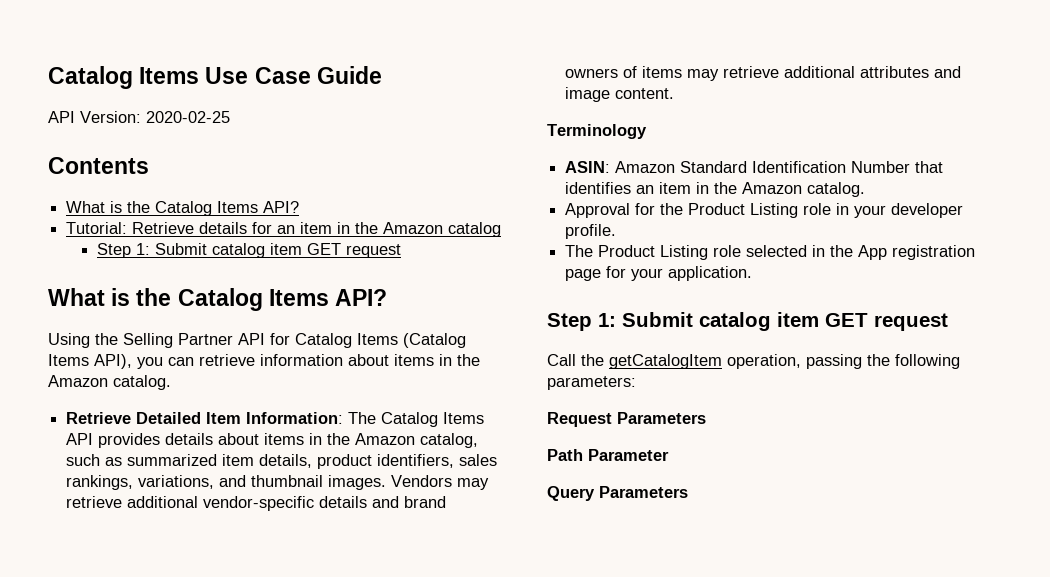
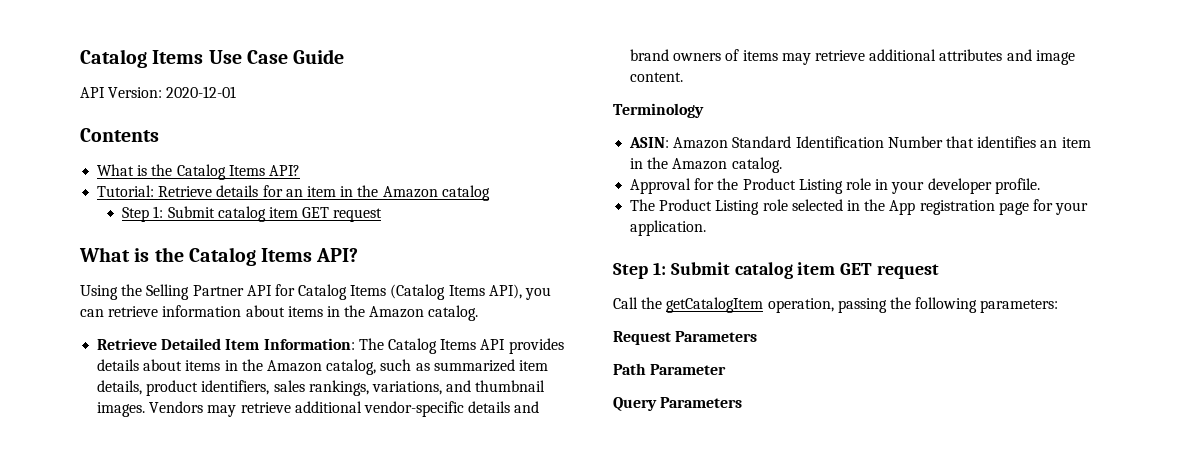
- API Version: 2020-02-25
+ API Version: 2020-12-01

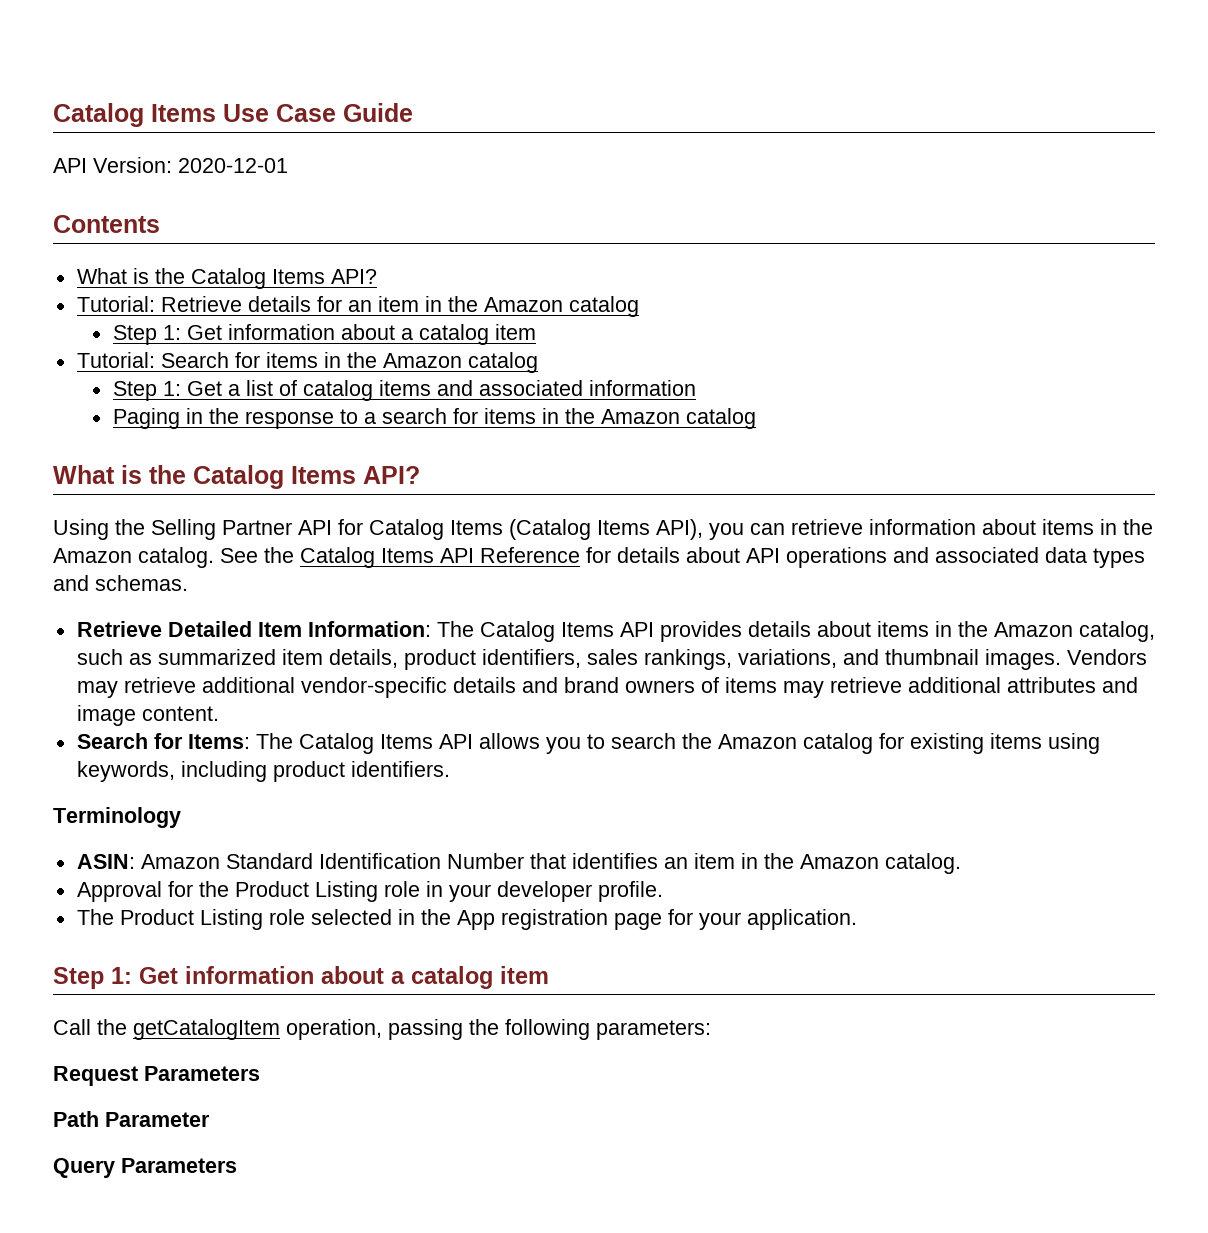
  Tutorial: Retrieve details for an item in the Amazon catalog
- Step 1: Submit catalog item GET request
+ Step 1: Get information about a catalog item
+ Tutorial: Search for items in the Amazon catalog
+ Step 1: Get a list of catalog items and associated information
+ Paging in the response to a search for items in the Amazon catalog
+ See the Catalog Items API Reference for details about API operations and associated data types and schemas.
+ Search for Items: The Catalog Items API allows you to search the Amazon catalog for existing items using keywords, including product identifiers.
  The Product Listing role selected in the App registration page for your application.
- Step 1: Submit catalog item GET request
+ Step 1: Get information about a catalog item

